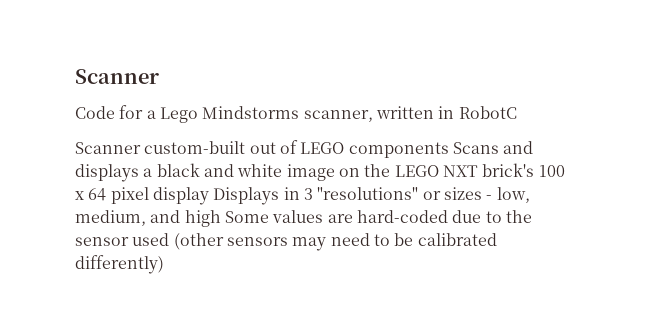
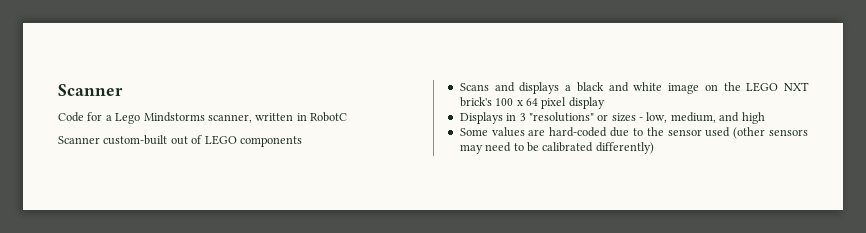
- Scanner custom-built out of LEGO components Scans and displays a black and white image on the LEGO NXT brick's 100 x 64 pixel display Displays in 3 "resolutions" or sizes - low, medium, and high Some values are hard-coded due to the sensor used (other sensors may need to be calibrated differently)
+ Scanner custom-built out of LEGO components
+ Scans and displays a black and white image on the LEGO NXT brick's 100 x 64 pixel display
+ Displays in 3 "resolutions" or sizes - low, medium, and high
+ Some values are hard-coded due to the sensor used (other sensors may need to be calibrated differently)

